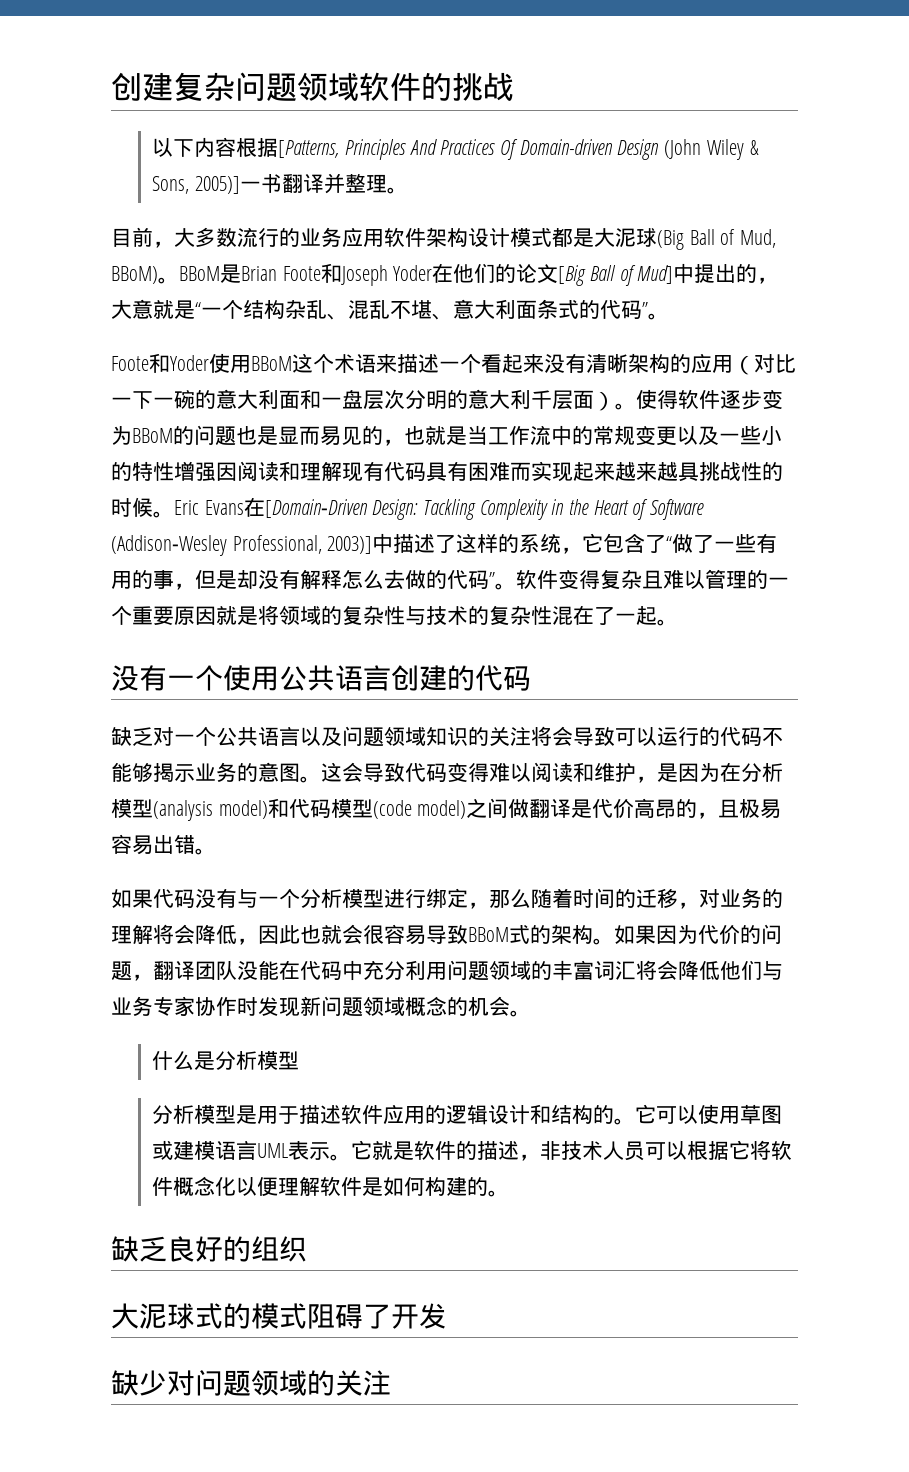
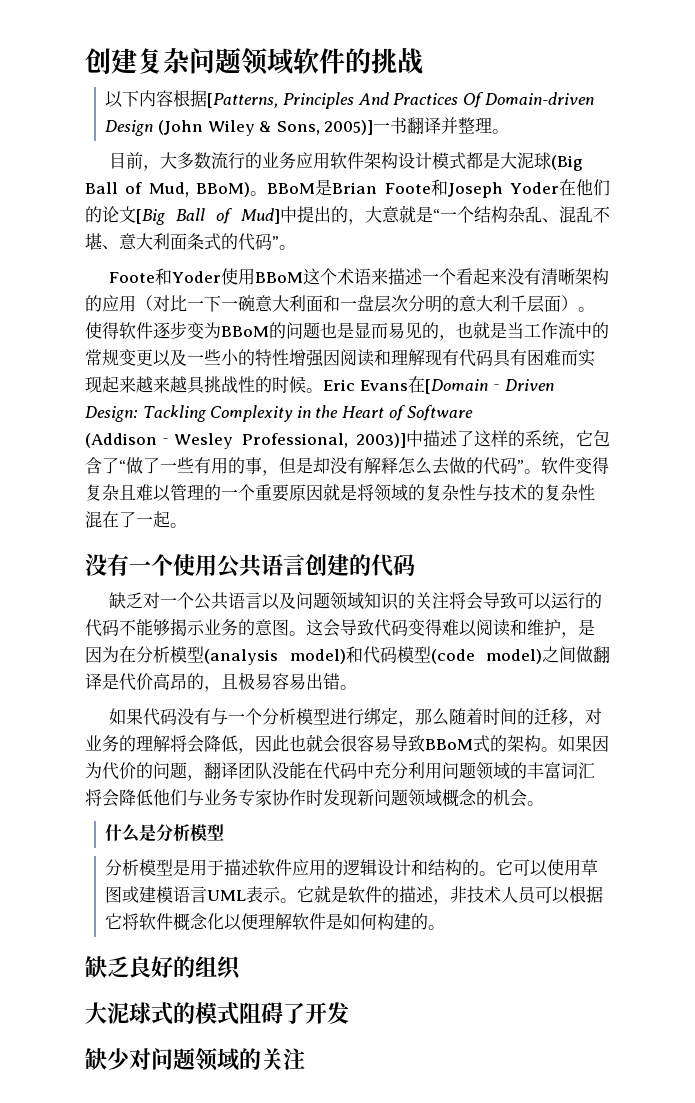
- Foote和Yoder使用BBoM这个术语来描述一个看起来没有清晰架构的应用（对比一下一碗的意大利面和一盘层次分明的意大利千层面）。
+ Foote和Yoder使用BBoM这个术语来描述一个看起来没有清晰架构的应用（对比一下一碗意大利面和一盘层次分明的意大利千层面）。

